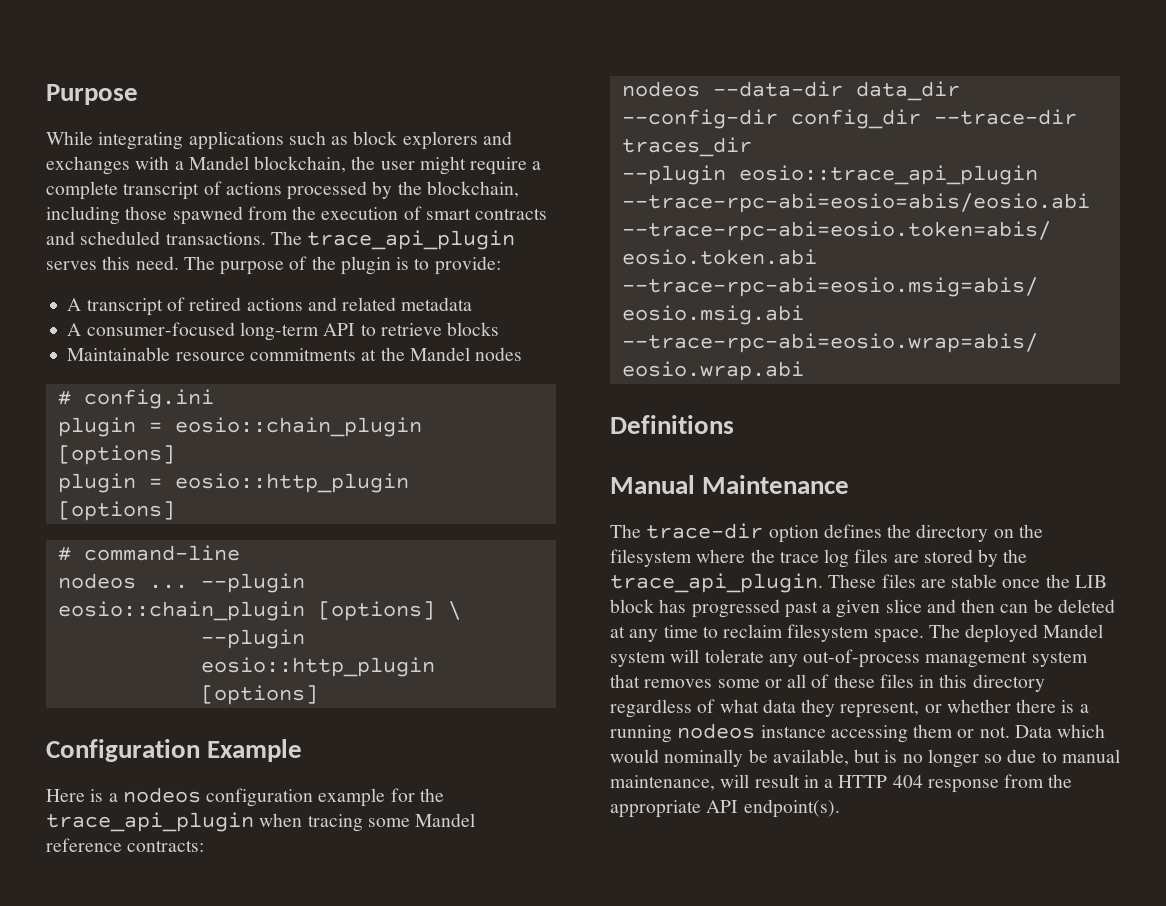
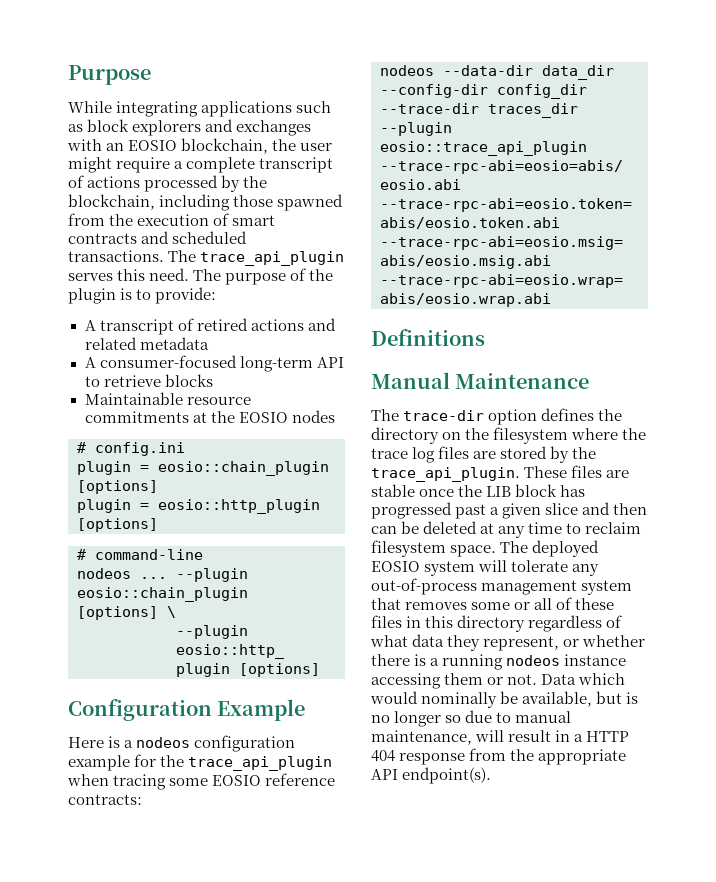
- While integrating applications such as block explorers and exchanges with a Mandel blockchain, the user might require a complete transcript of actions processed by the blockchain, including those spawned from the execution of smart contracts and scheduled transactions.
+ While integrating applications such as block explorers and exchanges with an EOSIO blockchain, the user might require a complete transcript of actions processed by the blockchain, including those spawned from the execution of smart contracts and scheduled transactions.
- Maintainable resource commitments at the Mandel nodes
+ Maintainable resource commitments at the EOSIO nodes
- Here is a nodeos configuration example for the trace_api_plugin when tracing some Mandel reference contracts:
+ Here is a nodeos configuration example for the trace_api_plugin when tracing some EOSIO reference contracts:
- The deployed Mandel system will tolerate any out-of-process management system that removes some or all of these files in this directory regardless of what data they represent, or whether there is a running nodeos instance accessing them or not.
+ The deployed EOSIO system will tolerate any out-of-process management system that removes some or all of these files in this directory regardless of what data they represent, or whether there is a running nodeos instance accessing them or not.

